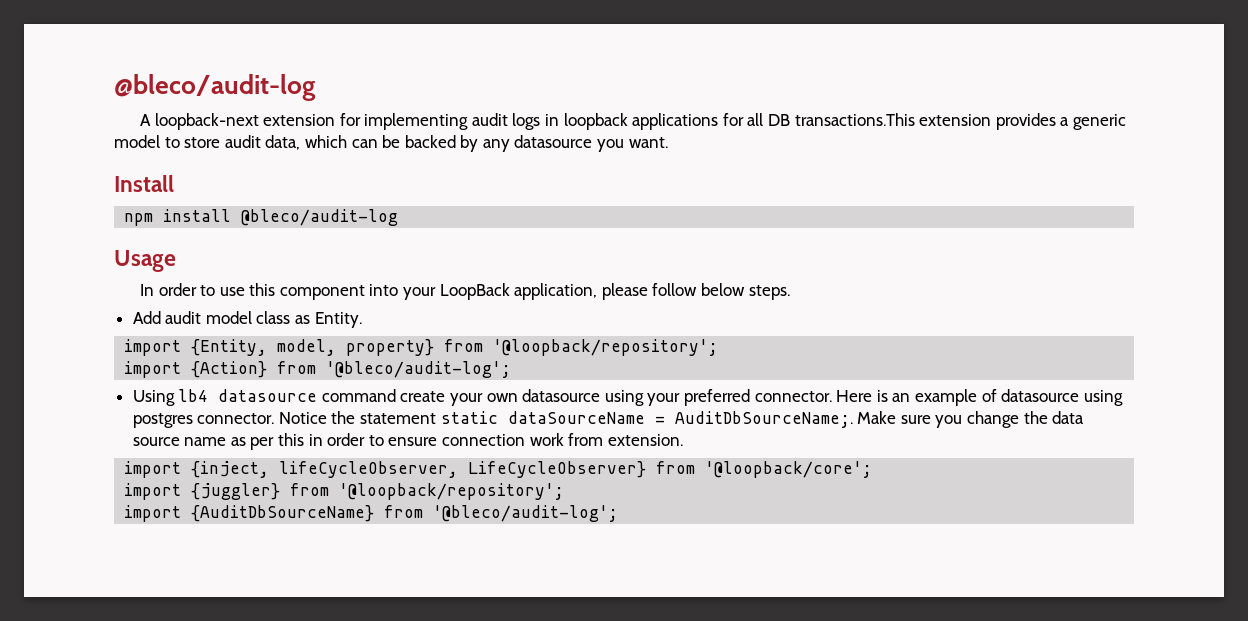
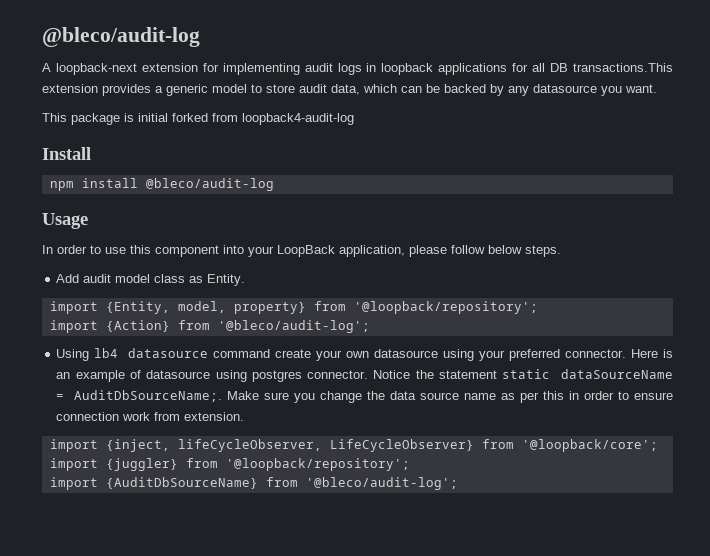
+ This package is initial forked from loopback4-audit-log

